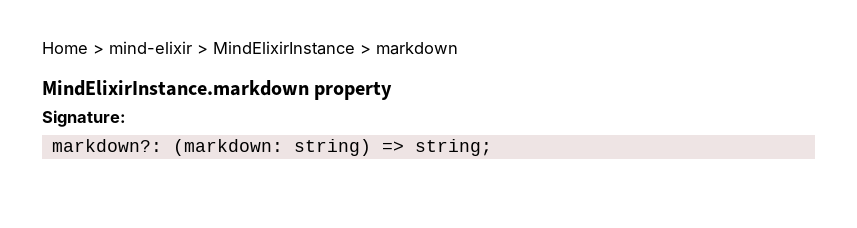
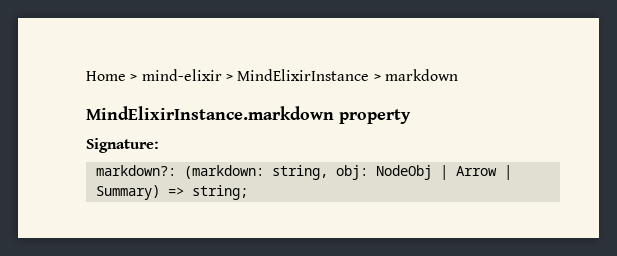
- markdown?: (markdown: string) => string;
+ markdown?: (markdown: string, obj: NodeObj | Arrow | Summary) => string;

